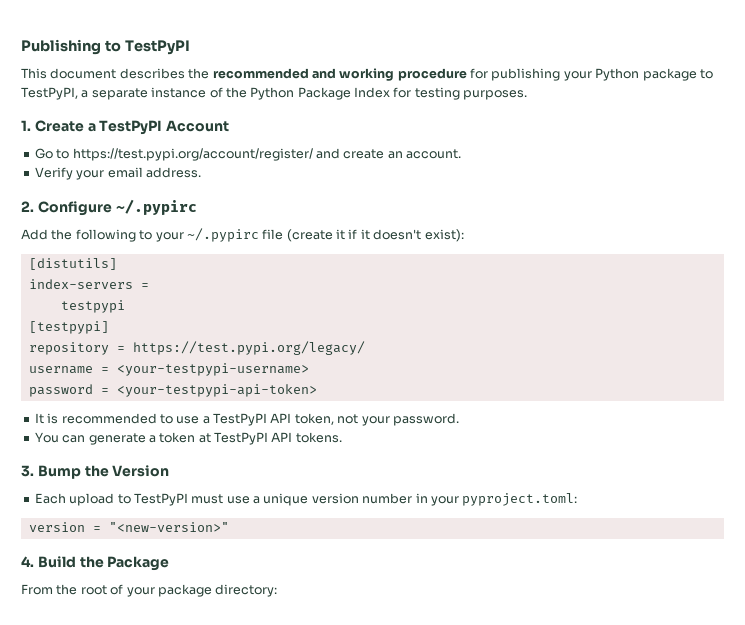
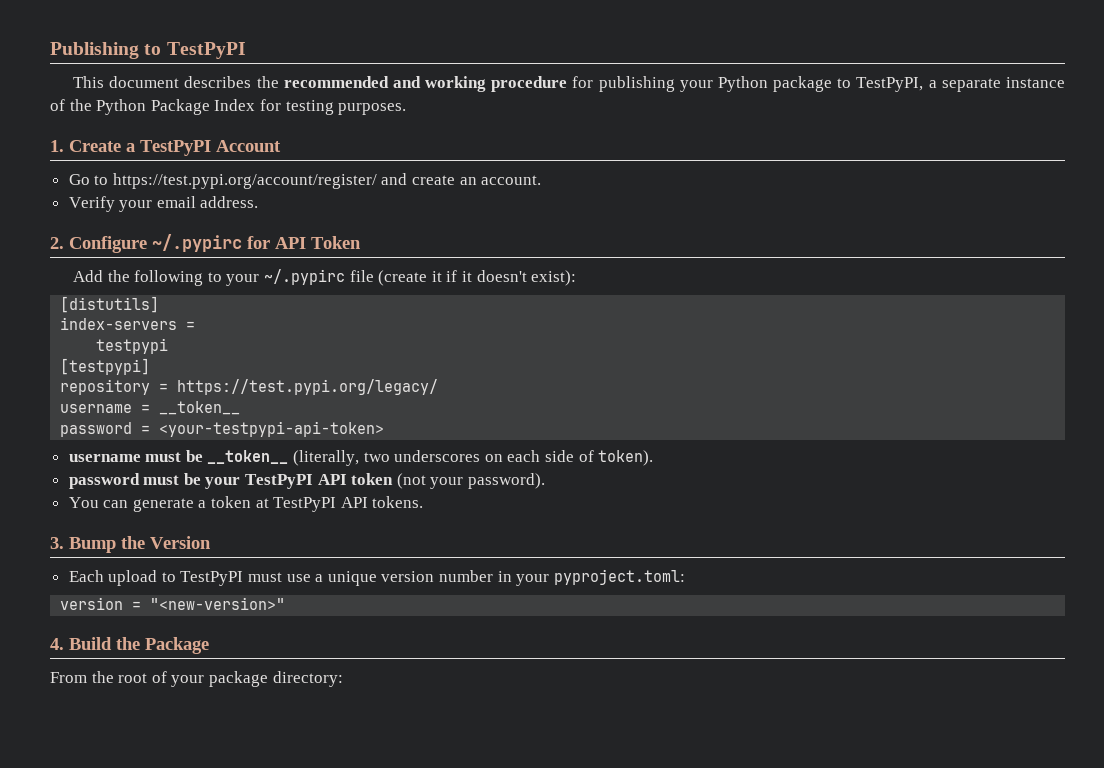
- 2. Configure ~/.pypirc
+ 2. Configure ~/.pypirc for API Token
- username = <your-testpypi-username>
+ username = __token__
- It is recommended to use a TestPyPI API token, not your password.
+ username must be __token__ (literally, two underscores on each side of token).
+ password must be your TestPyPI API token (not your password).

